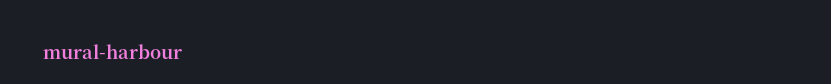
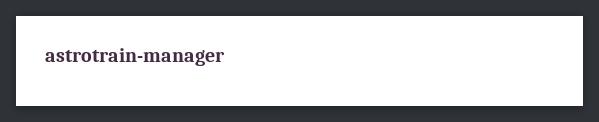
- mural-harbour
+ astrotrain-manager

